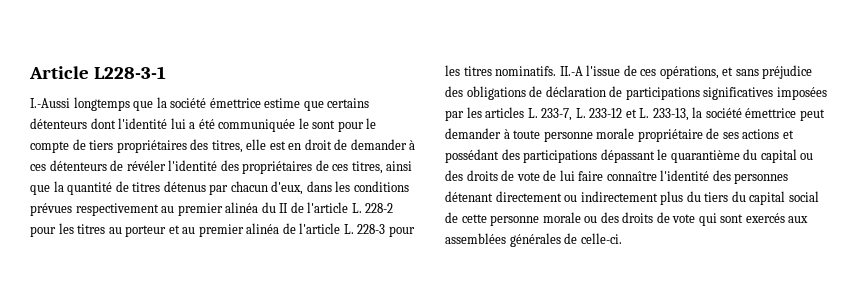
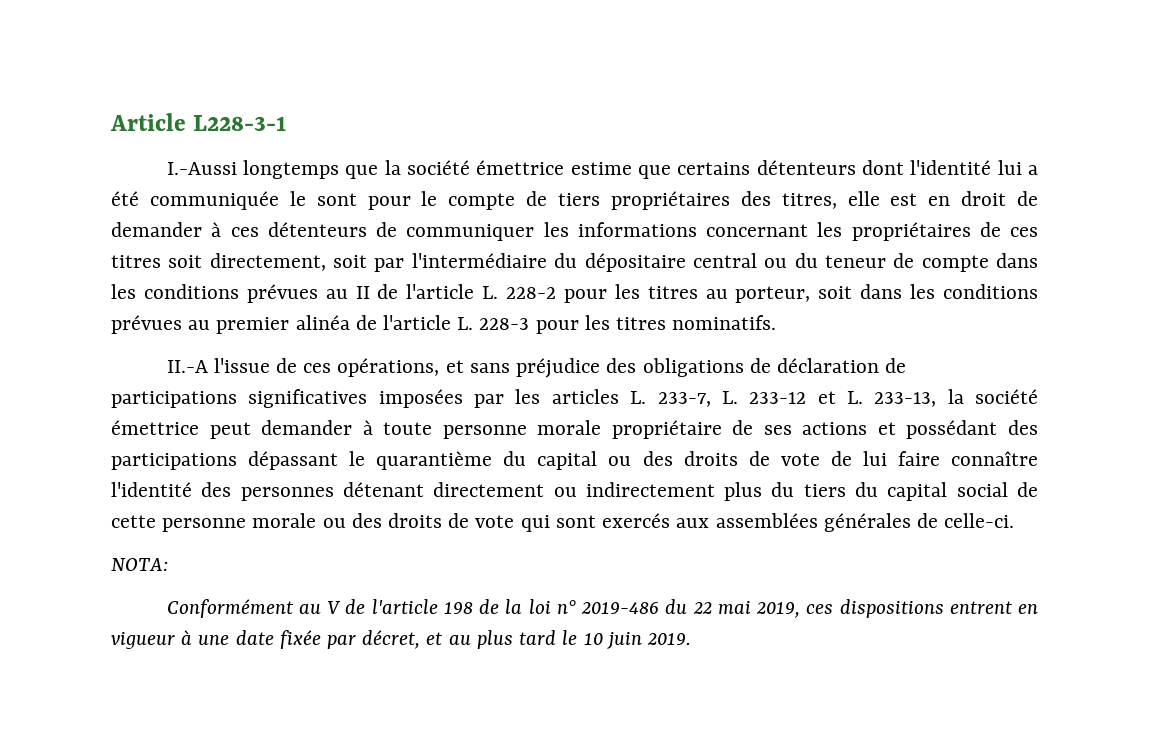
- I.-Aussi longtemps que la société émettrice estime que certains détenteurs dont l'identité lui a été communiquée le sont pour le compte de tiers propriétaires des titres, elle est en droit de demander à ces détenteurs de révéler l'identité des propriétaires de ces titres, ainsi que la quantité de titres détenus par chacun d'eux, dans les conditions prévues respectivement au premier alinéa du II de l'article L. 228-2 pour les titres au porteur et au premier alinéa de l'article L. 228-3 pour les titres nominatifs. II.-A l'issue de ces opérations, et sans préjudice des obligations de déclaration de participations significatives imposées par les articles L. 233-7, L. 233-12 et L. 233-13, la société émettrice peut demander à toute personne morale propriétaire de ses actions et possédant des participations dépassant le quarantième du capital ou des droits de vote de lui faire connaître l'identité des personnes détenant directement ou indirectement plus du tiers du capital social de cette personne morale ou des droits de vote qui sont exercés aux assemblées générales de celle-ci.
+ I.-Aussi longtemps que la société émettrice estime que certains détenteurs dont l'identité lui a été communiquée le sont pour le compte de tiers propriétaires des titres, elle est en droit de demander à ces détenteurs de communiquer les informations concernant les propriétaires de ces titres soit directement, soit par l'intermédiaire du dépositaire central ou du teneur de compte dans les conditions prévues au II de l'article L. 228-2 pour les titres au porteur, soit dans les conditions prévues au premier alinéa de l'article L. 228-3 pour les titres nominatifs.
+ II.-A l'issue de ces opérations, et sans préjudice des obligations de déclaration de participations significatives imposées par les articles L. 233-7, L. 233-12 et L. 233-13, la société émettrice peut demander à toute personne morale propriétaire de ses actions et possédant des participations dépassant le quarantième du capital ou des droits de vote de lui faire connaître l'identité des personnes détenant directement ou indirectement plus du tiers du capital social de cette personne morale ou des droits de vote qui sont exercés aux assemblées générales de celle-ci.
+ NOTA:
+ Conformément au V de l'article 198 de la loi n° 2019-486 du 22 mai 2019, ces dispositions entrent en vigueur à une date fixée par décret, et au plus tard le 10 juin 2019.

